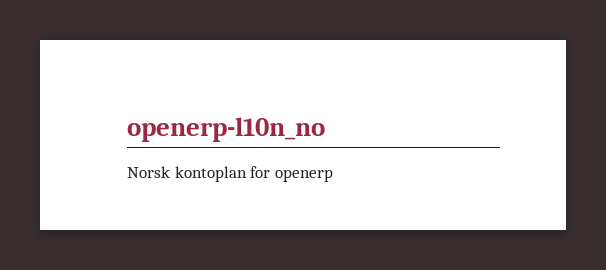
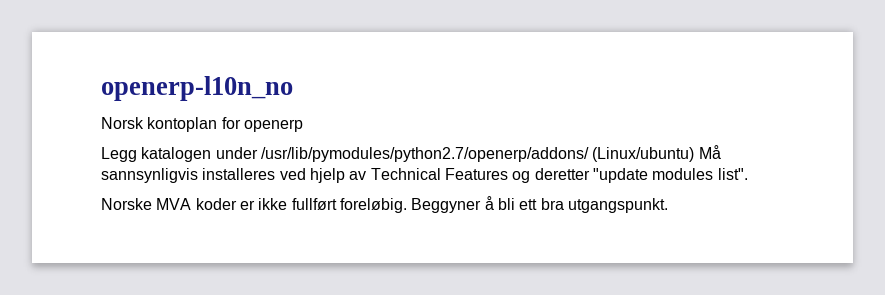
+ Legg katalogen under /usr/lib/pymodules/python2.7/openerp/addons/ (Linux/ubuntu) Må sannsynligvis installeres ved hjelp av Technical Features og deretter "update modules list".
+ Norske MVA koder er ikke fullført foreløbig. Beggyner å bli ett bra utgangspunkt.

